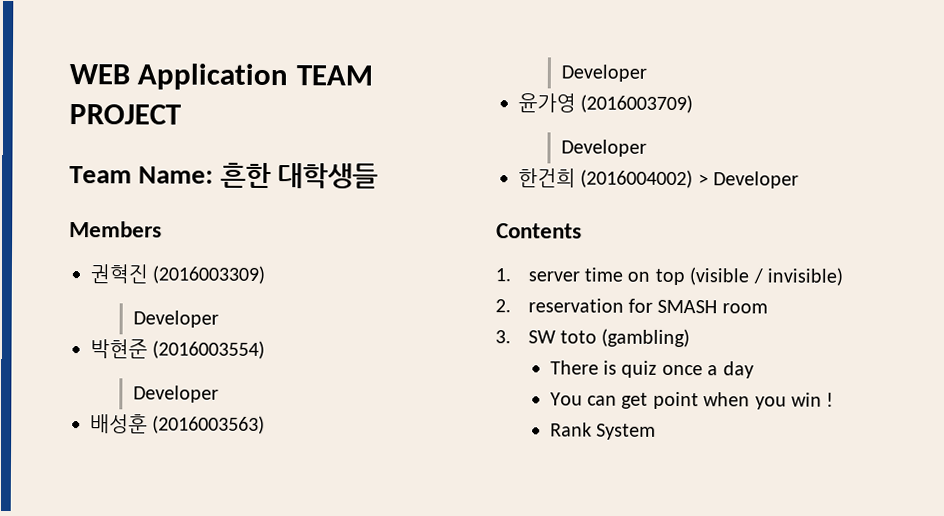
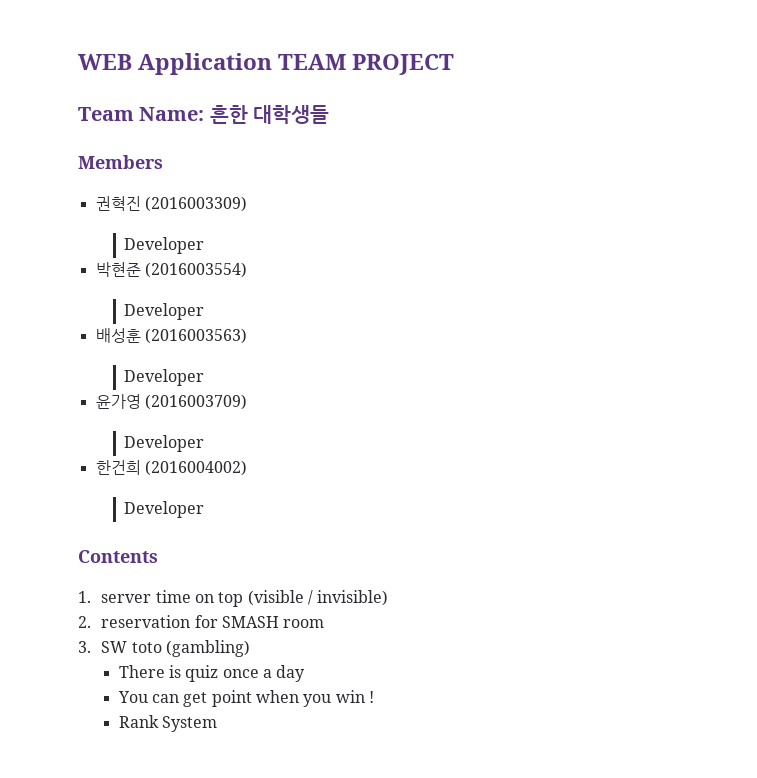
- 한건희 (2016004002) > Developer
+ 한건희 (2016004002)
+ Developer

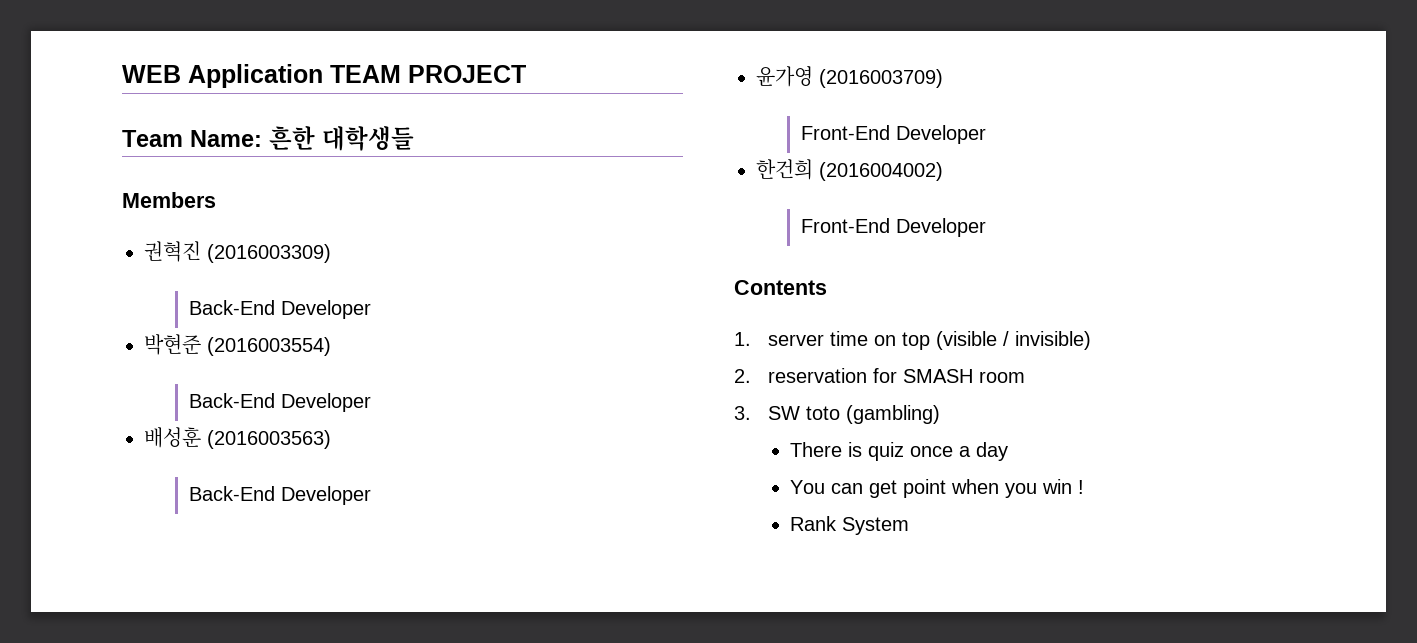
  권혁진 (2016003309)
- Developer
+ Back-End Developer
  박현준 (2016003554)
- Developer
+ Back-End Developer
  배성훈 (2016003563)
- Developer
+ Back-End Developer
  윤가영 (2016003709)
- Developer
+ Front-End Developer
  한건희 (2016004002)
- Developer
+ Front-End Developer

